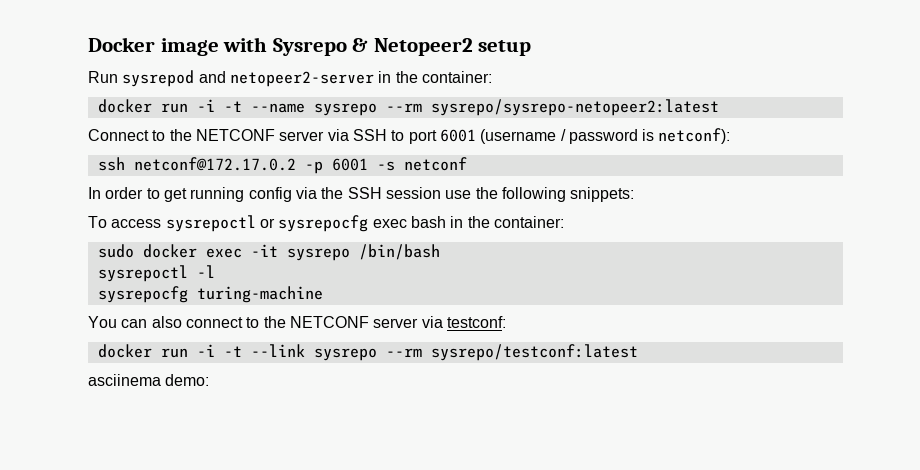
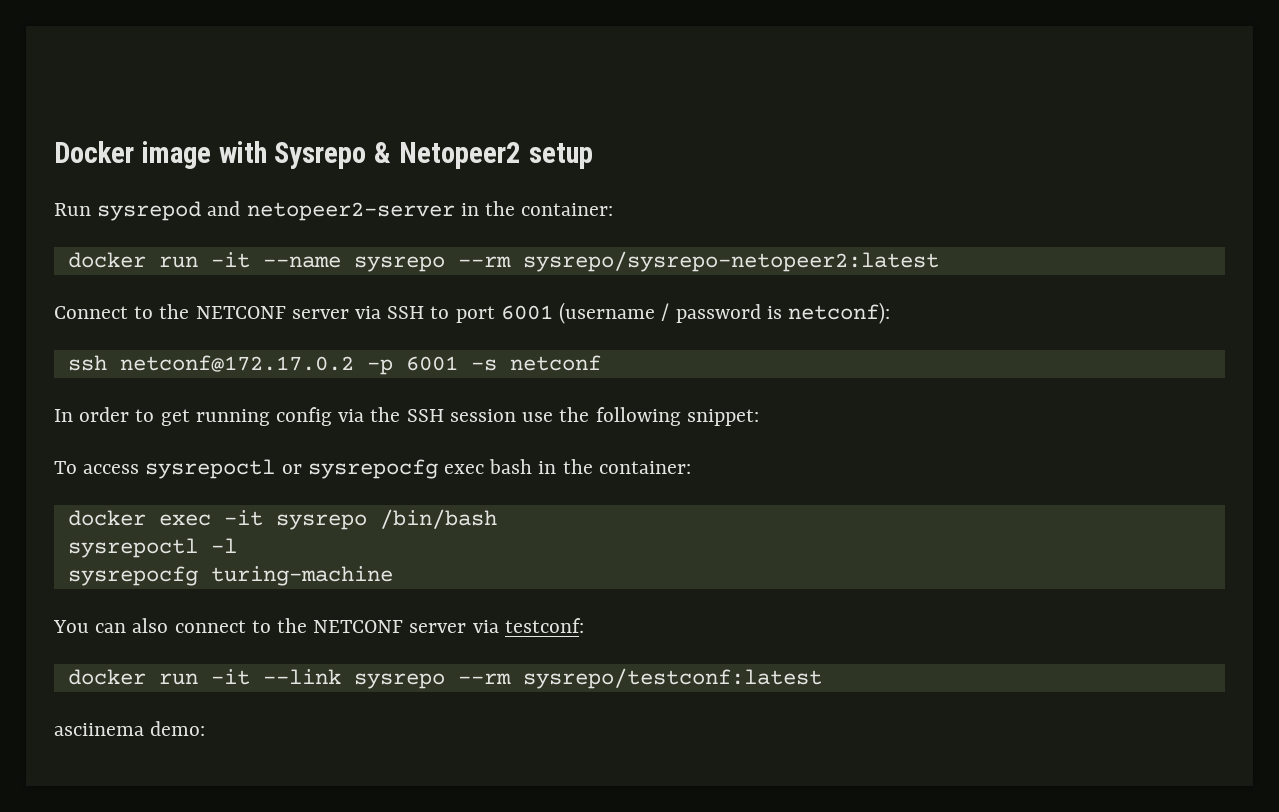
- docker run -i -t --name sysrepo --rm sysrepo/sysrepo-netopeer2:latest
+ docker run -it --name sysrepo --rm sysrepo/sysrepo-netopeer2:latest
- In order to get running config via the SSH session use the following snippets:
+ In order to get running config via the SSH session use the following snippet:
- sudo docker exec -it sysrepo /bin/bash
+ docker exec -it sysrepo /bin/bash
- docker run -i -t --link sysrepo --rm sysrepo/testconf:latest
+ docker run -it --link sysrepo --rm sysrepo/testconf:latest

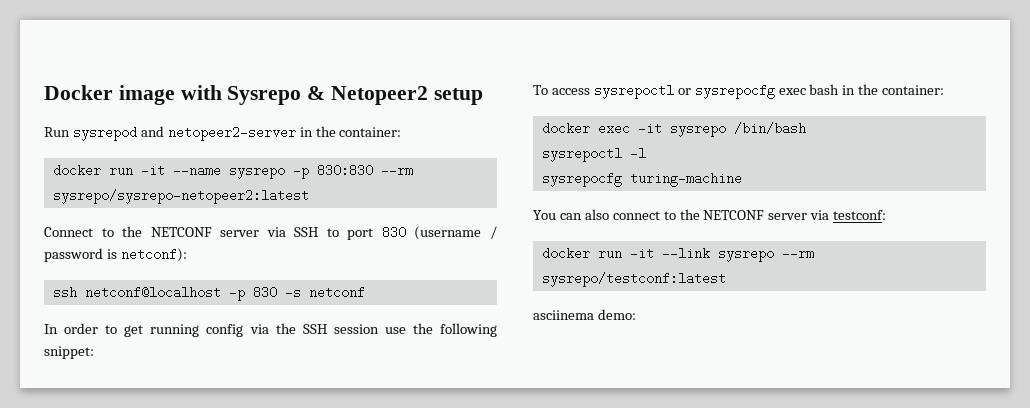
- docker run -it --name sysrepo --rm sysrepo/sysrepo-netopeer2:latest
+ docker run -it --name sysrepo -p 830:830 --rm sysrepo/sysrepo-netopeer2:latest
- Connect to the NETCONF server via SSH to port 6001 (username / password is netconf):
+ Connect to the NETCONF server via SSH to port 830 (username / password is netconf):
- ssh netconf@172.17.0.2 -p 6001 -s netconf
+ ssh netconf@localhost -p 830 -s netconf

